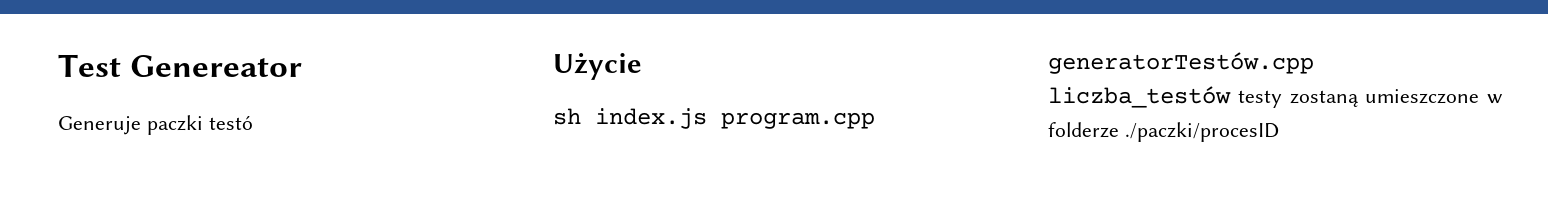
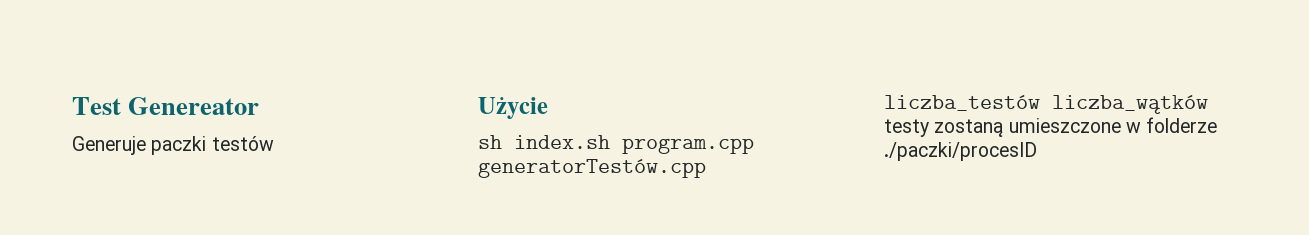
- Generuje paczki testó
+ Generuje paczki testów
- sh index.js program.cpp generatorTestów.cpp liczba_testów testy zostaną umieszczone w folderze ./paczki/procesID
+ sh index.sh program.cpp generatorTestów.cpp liczba_testów liczba_wątków testy zostaną umieszczone w folderze ./paczki/procesID

